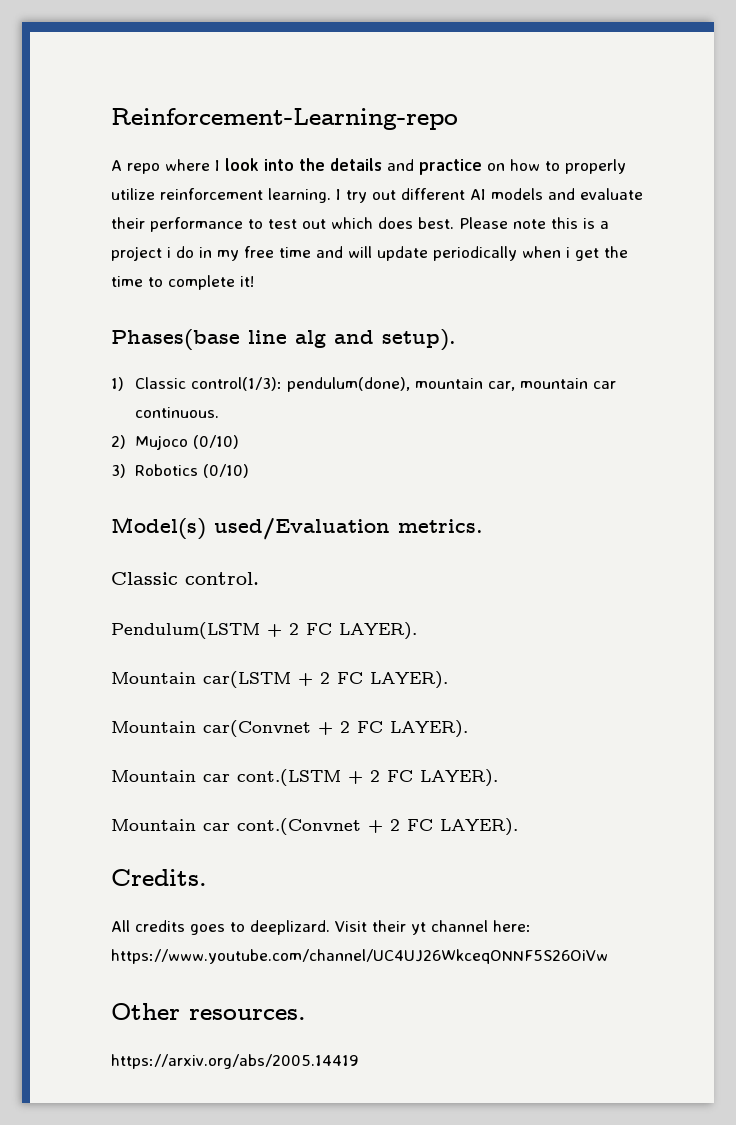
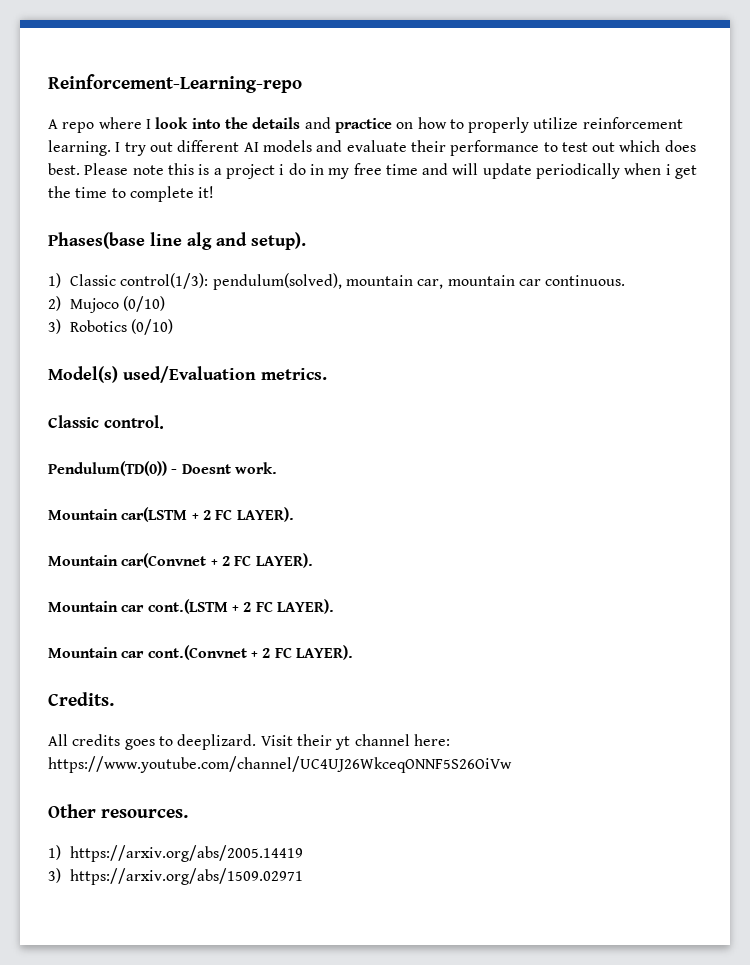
- 1) Classic control(1/3): pendulum(done), mountain car, mountain car continuous.
+ 1) Classic control(1/3): pendulum(solved), mountain car, mountain car continuous.
- Pendulum(LSTM + 2 FC LAYER).
+ Pendulum(TD(0)) - Doesnt work.
- https://arxiv.org/abs/2005.14419
+ 1) https://arxiv.org/abs/2005.14419
+ 3) https://arxiv.org/abs/1509.02971

